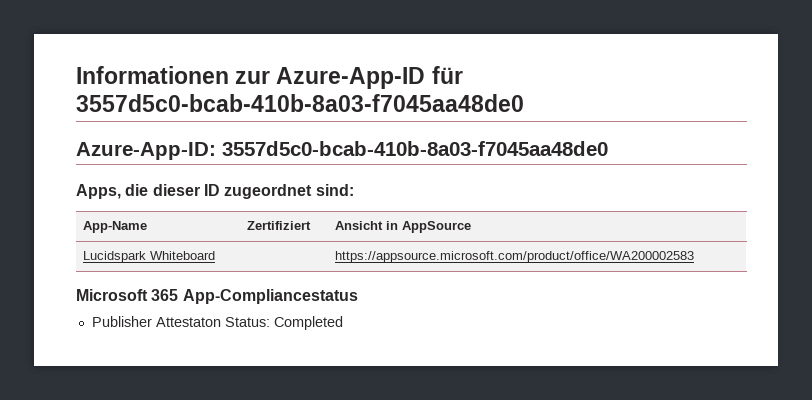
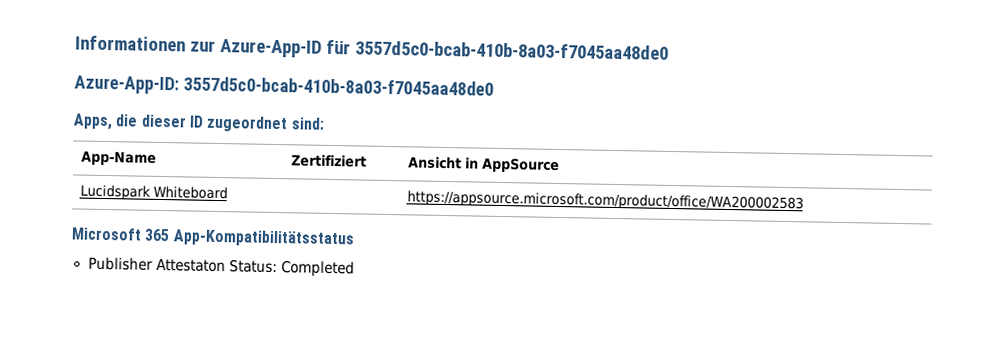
- Microsoft 365 App-Compliancestatus
+ Microsoft 365 App-Kompatibilitätsstatus

